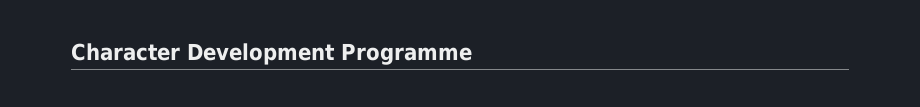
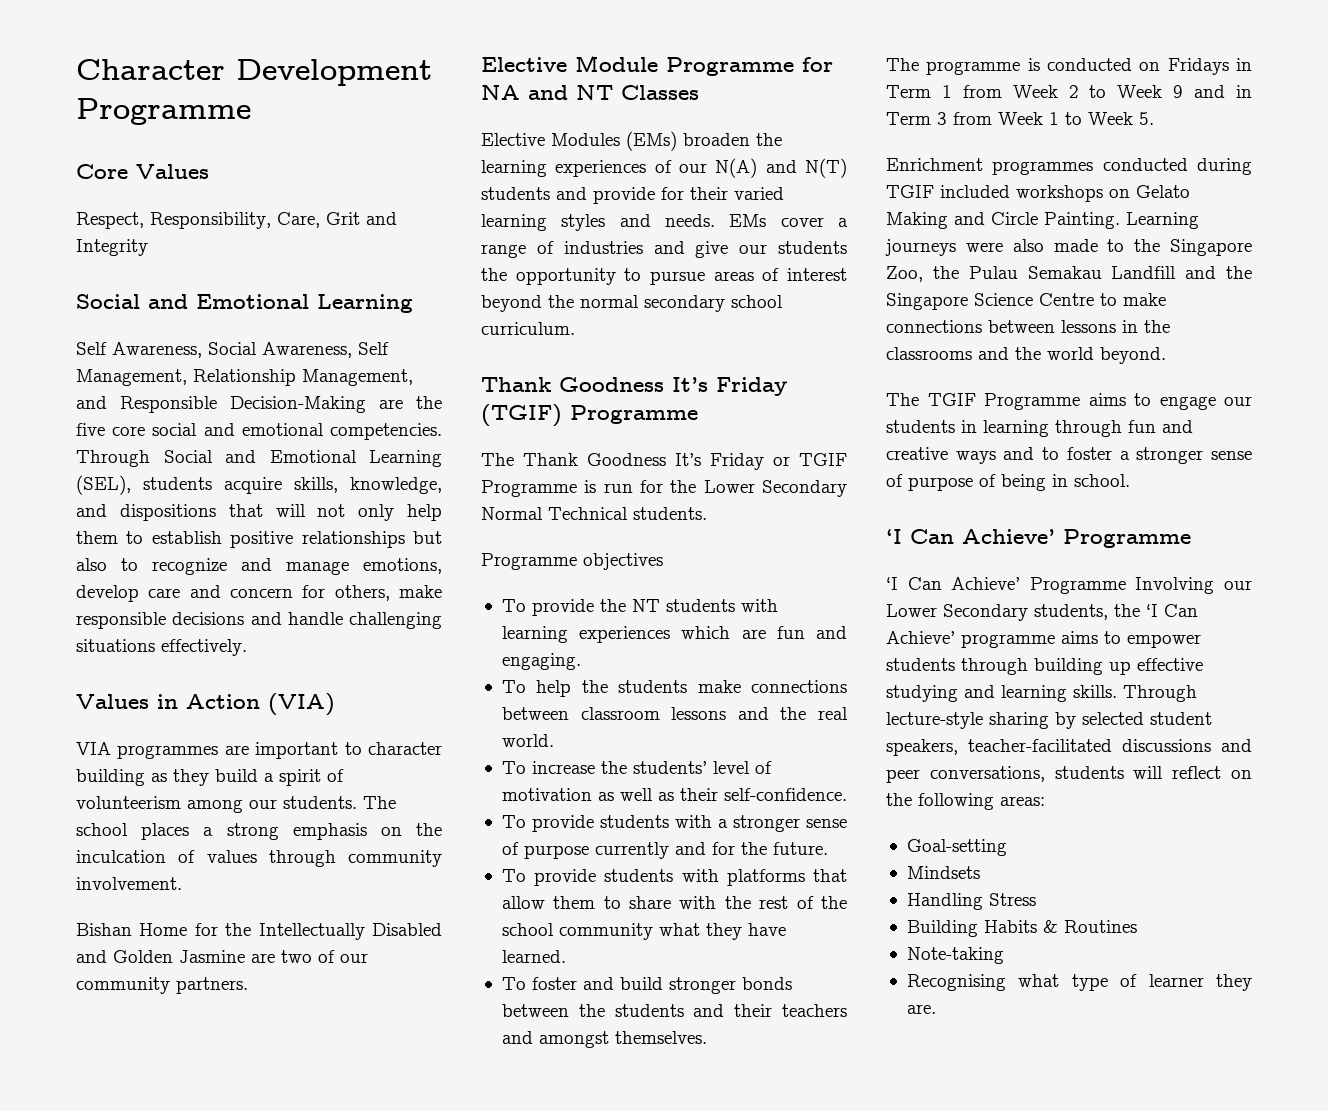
+ Core Values
+ Respect, Responsibility, Care, Grit and Integrity
+ Social and Emotional Learning
+ Self Awareness, Social Awareness, Self Management, Relationship Management, and Responsible Decision-Making are the five core social and emotional competencies. Through Social and Emotional Learning (SEL), students acquire skills, knowledge, and dispositions that will not only help them to establish positive relationships but also to recognize and manage emotions, develop care and concern for others, make responsible decisions and handle challenging situations effectively.
+ Values in Action (VIA)
+ VIA programmes are important to character building as they build a spirit of volunteerism among our students. The school places a strong emphasis on the inculcation of values through community involvement.
+ Bishan Home for the Intellectually Disabled and Golden Jasmine are two of our community partners.
+ Elective Module Programme for NA and NT Classes
+ Elective Modules (EMs) broaden the learning experiences of our N(A) and N(T) students and provide for their varied learning styles and needs. EMs cover a range of industries and give our students the opportunity to pursue areas of interest beyond the normal secondary school curriculum.
+ Thank Goodness It’s Friday (TGIF) Programme
+ The Thank Goodness It’s Friday or TGIF Programme is run for the Lower Secondary Normal Technical students.
+ Programme objectives
+ To provide the NT students with learning experiences which are fun and engaging.
+ To help the students make connections between classroom lessons and the real world.
+ To increase the students’ level of motivation as well as their self-confidence.
+ To provide students with a stronger sense of purpose currently and for the future.
+ To provide students with platforms that allow them to share with the rest of the school community what they have learned.
+ To foster and build stronger bonds between the students and their teachers and amongst themselves.
+ The programme is conducted on Fridays in Term 1 from Week 2 to Week 9 and in Term 3 from Week 1 to Week 5.
+ Enrichment programmes conducted during TGIF included workshops on Gelato Making and Circle Painting. Learning journeys were also made to the Singapore Zoo, the Pulau Semakau Landfill and the Singapore Science Centre to make connections between lessons in the classrooms and the world beyond.
+ The TGIF Programme aims to engage our students in learning through fun and creative ways and to foster a stronger sense of purpose of being in school.
+ ‘I Can Achieve’ Programme
+ ‘I Can Achieve’ Programme Involving our Lower Secondary students, the ‘I Can Achieve’ programme aims to empower students through building up effective studying and learning skills. Through lecture-style sharing by selected student speakers, teacher-facilitated discussions and peer conversations, students will reflect on the following areas:
+ Goal-setting
+ Mindsets
+ Handling Stress
+ Building Habits & Routines
+ Note-taking
+ Recognising what type of learner they are.

